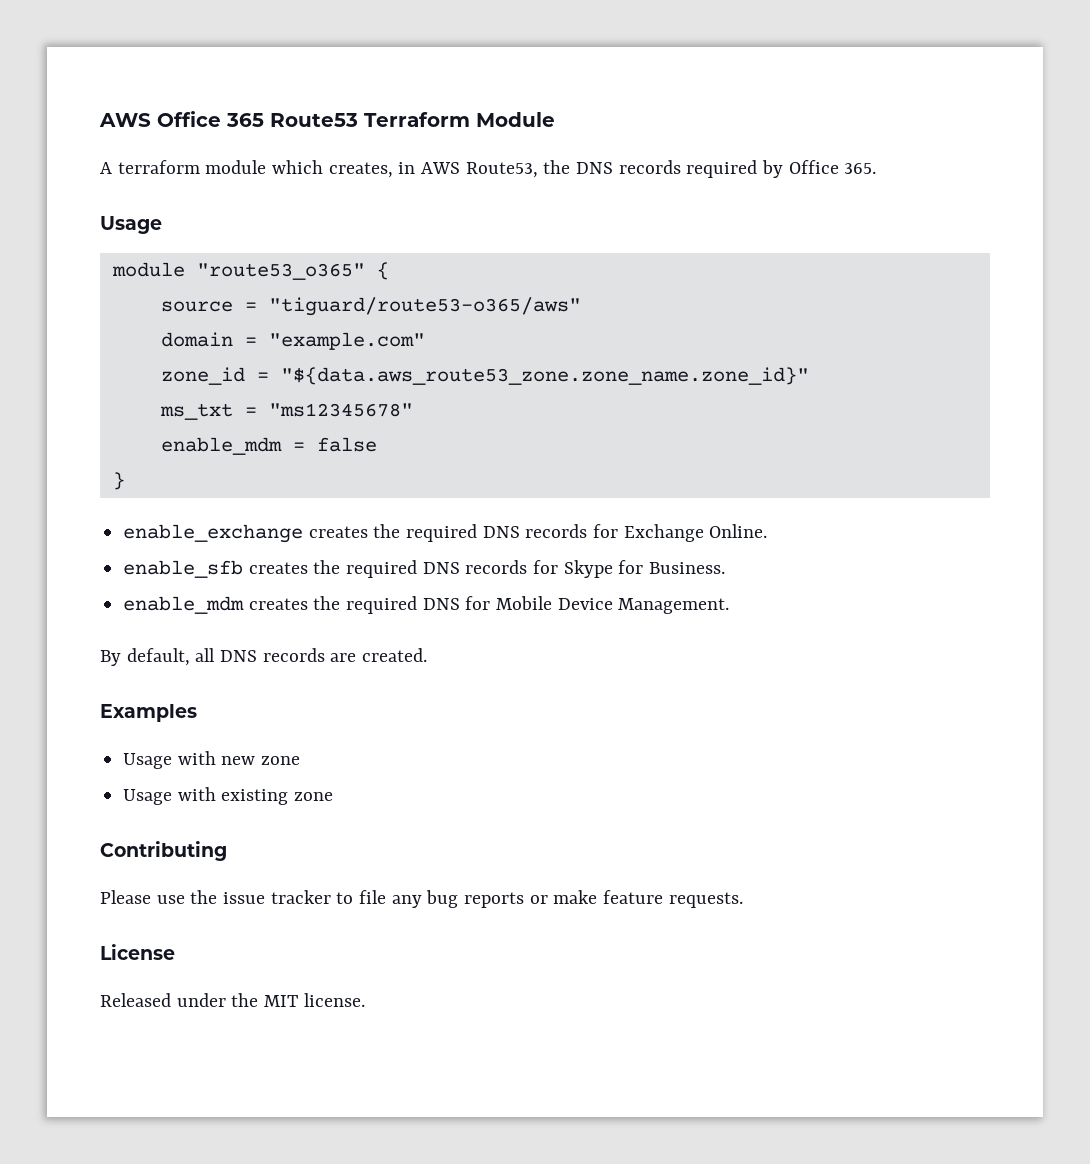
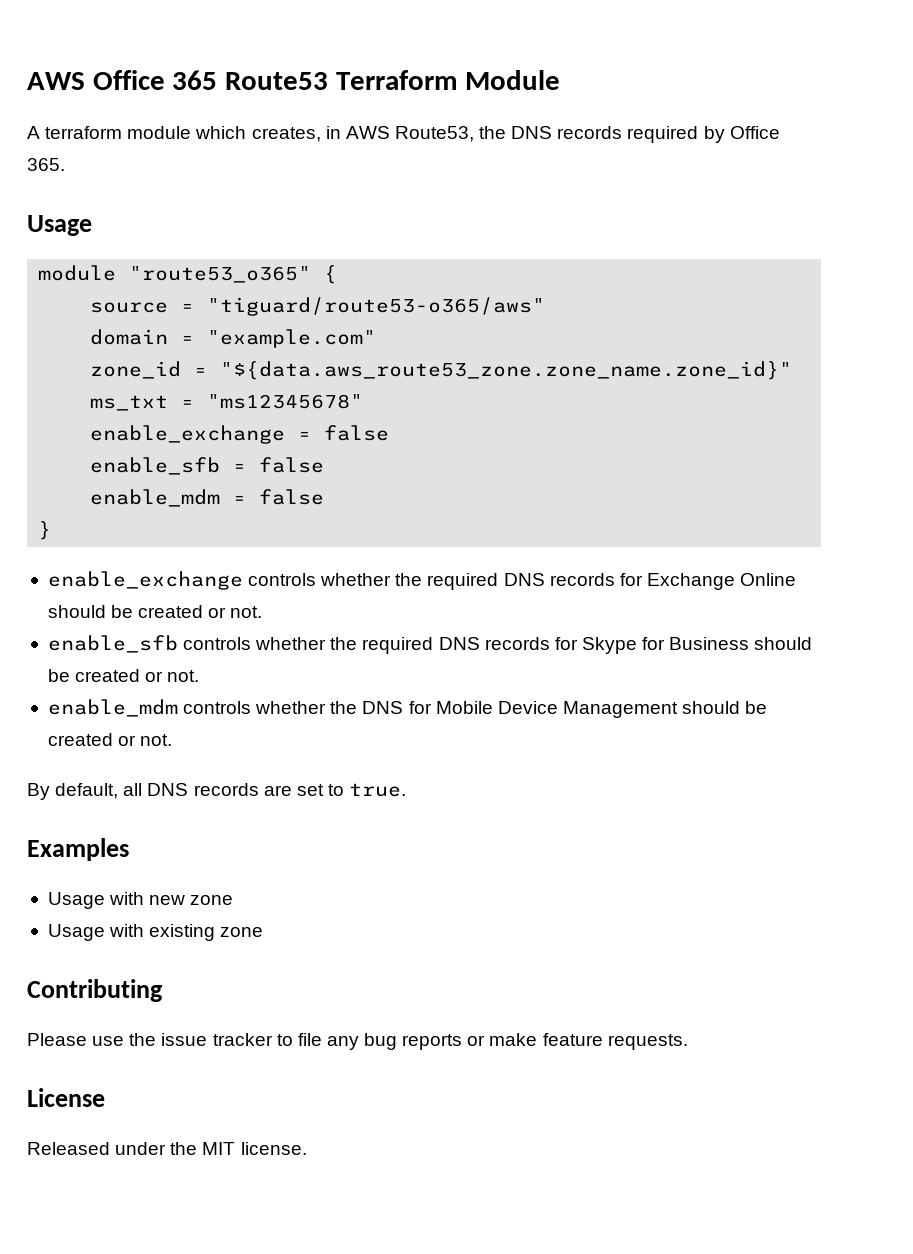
+ enable_exchange = false
+ enable_sfb = false
- enable_exchange creates the required DNS records for Exchange Online.
- enable_sfb creates the required DNS records for Skype for Business.
- enable_mdm creates the required DNS for Mobile Device Management.
+ enable_exchange controls whether the required DNS records for Exchange Online should be created or not.
+ enable_sfb controls whether the required DNS records for Skype for Business should be created or not.
+ enable_mdm controls whether the DNS for Mobile Device Management should be created or not.
- By default, all DNS records are created.
+ By default, all DNS records are set to true.

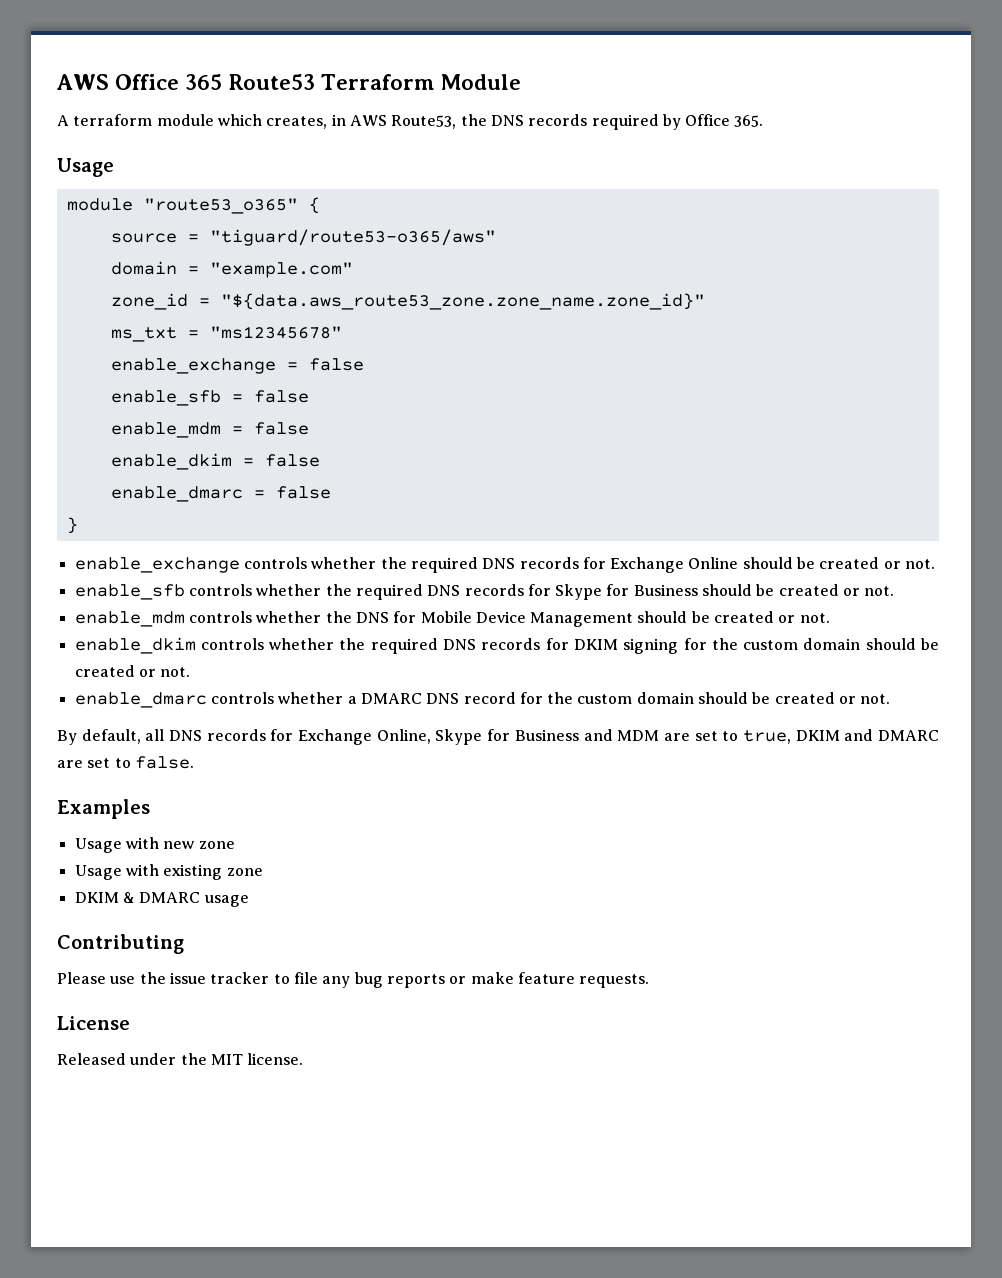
+ enable_dkim = false
+ enable_dmarc = false
+ enable_dkim controls whether the required DNS records for DKIM signing for the custom domain should be created or not.
+ enable_dmarc controls whether a DMARC DNS record for the custom domain should be created or not.
- By default, all DNS records are set to true.
+ By default, all DNS records for Exchange Online, Skype for Business and MDM are set to true, DKIM and DMARC are set to false.
+ DKIM & DMARC usage

